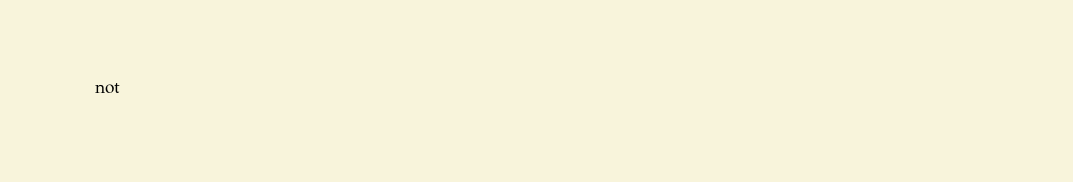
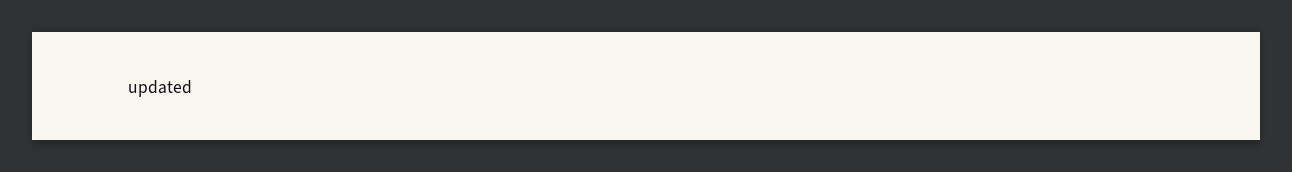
- not
+ updated

